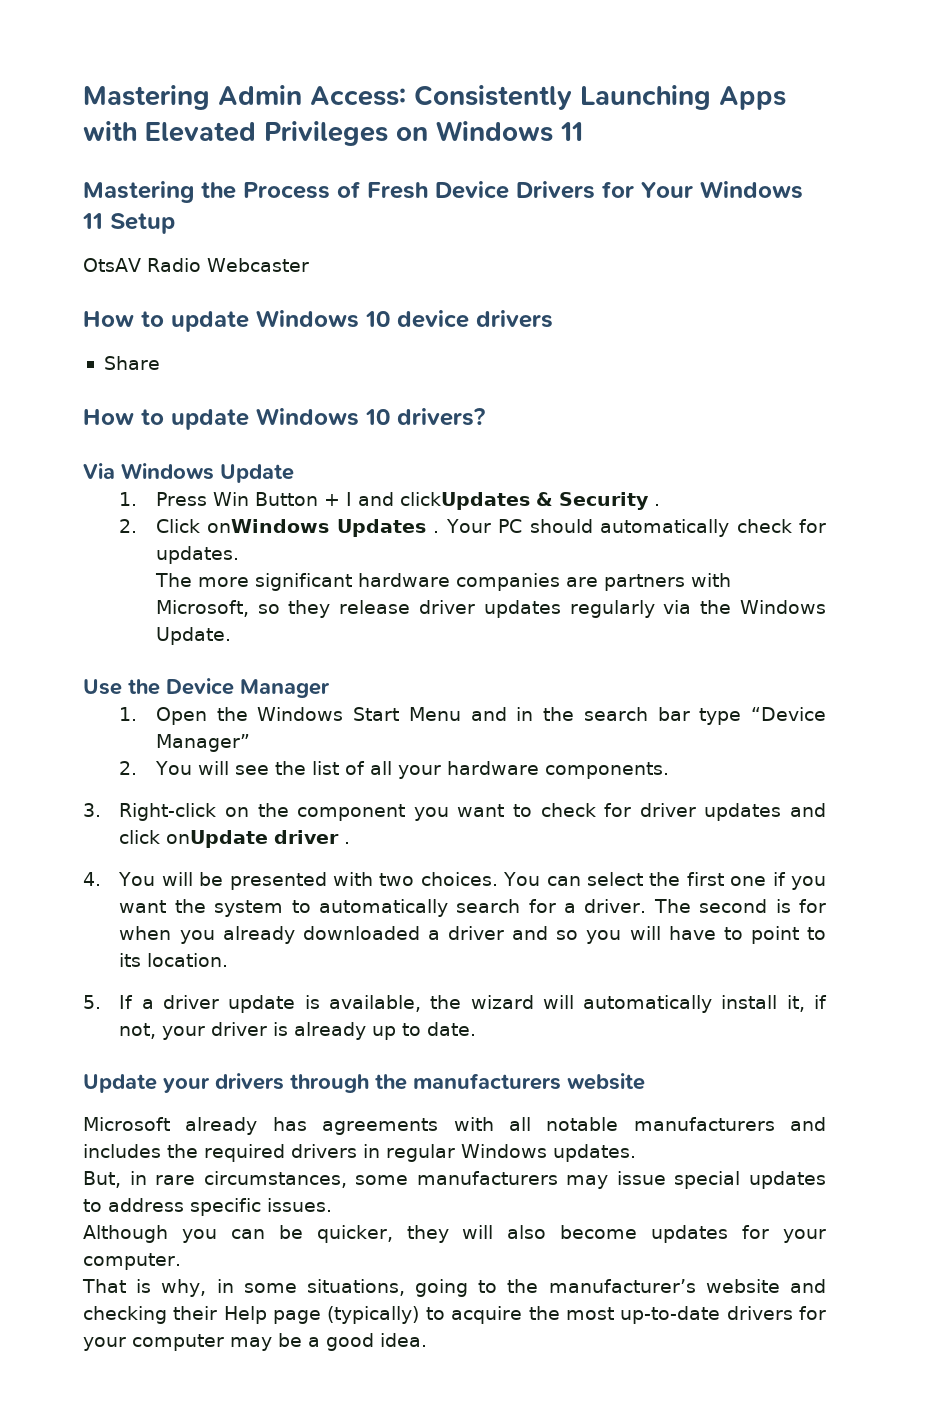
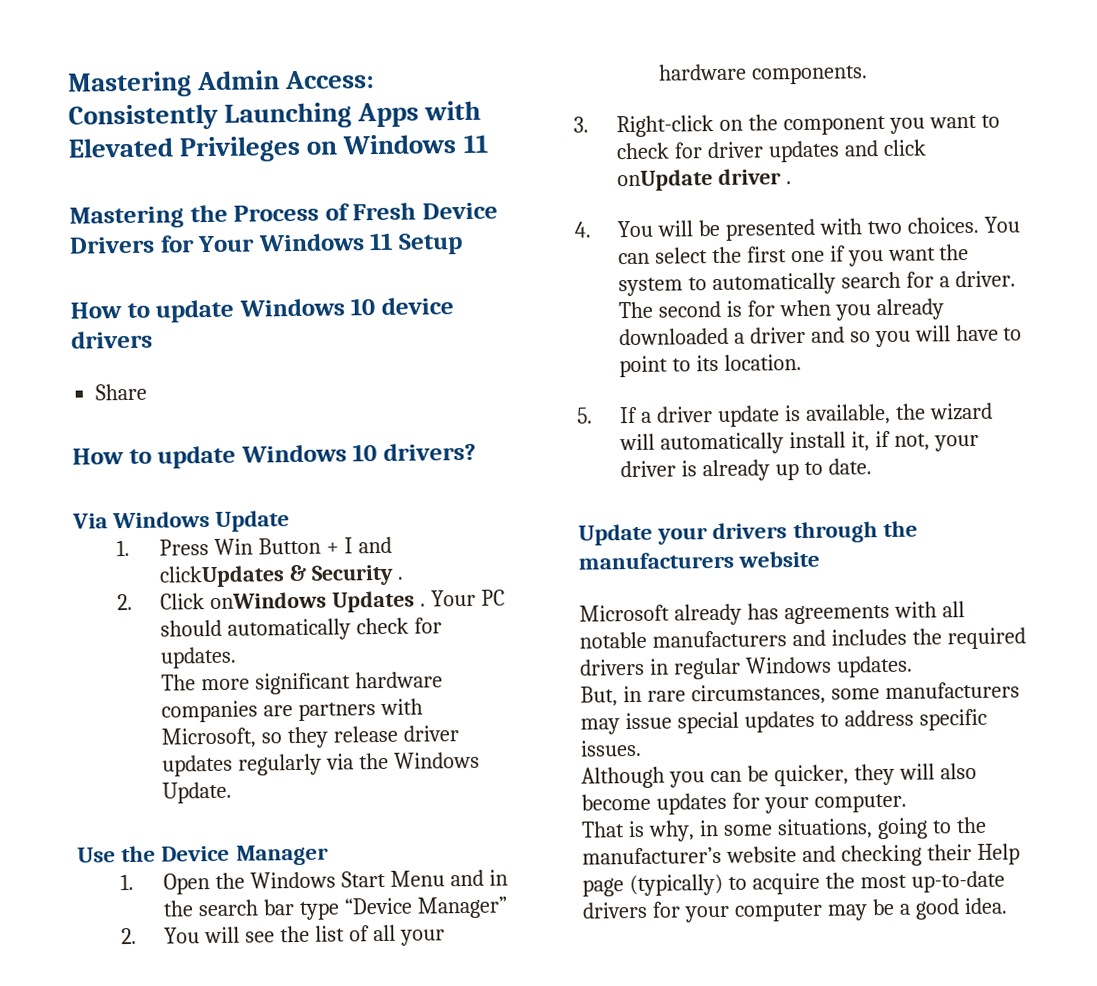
- OtsAV Radio Webcaster

